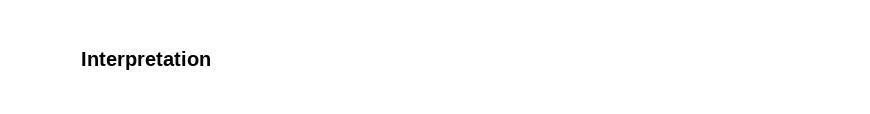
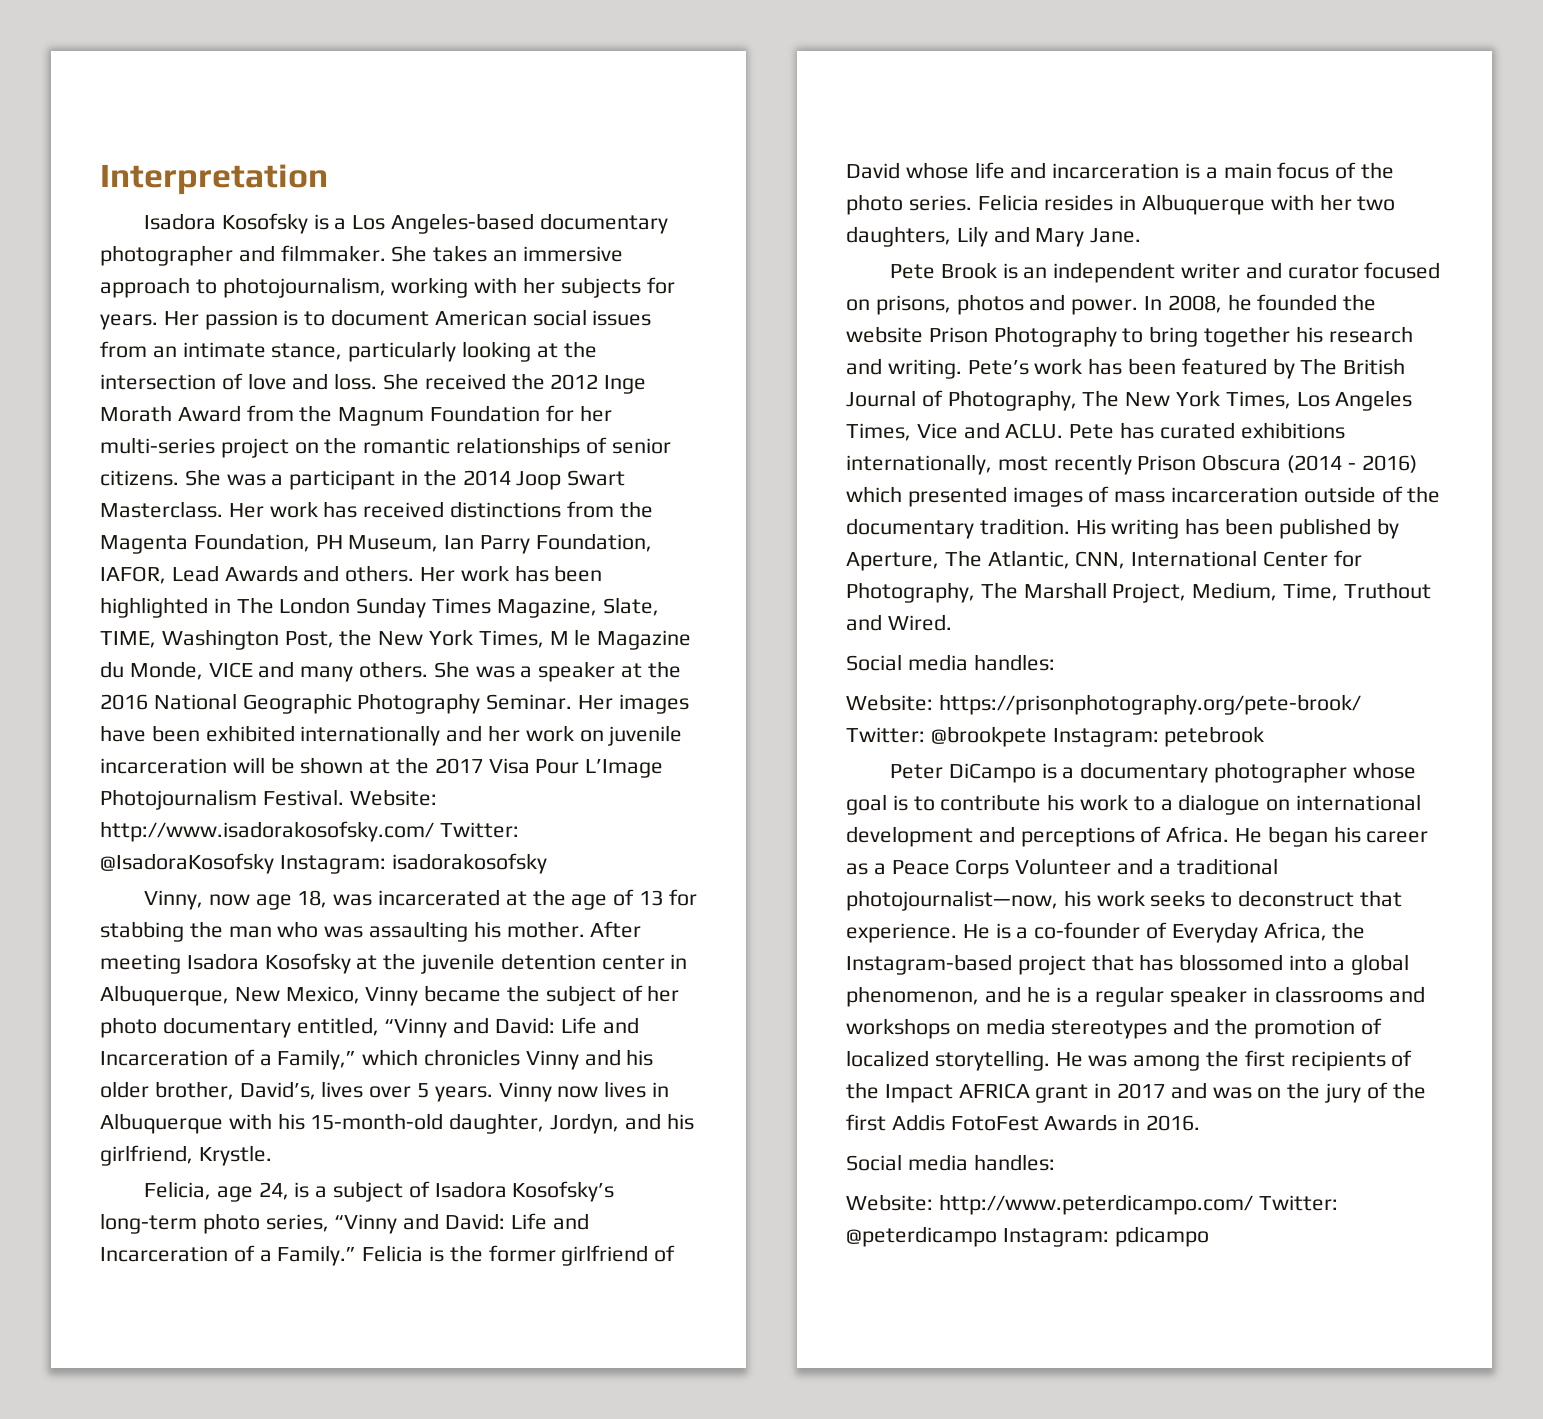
+ Isadora Kosofsky is a Los Angeles-based documentary photographer and filmmaker. She takes an immersive approach to photojournalism, working with her subjects for years. Her passion is to document American social issues from an intimate stance, particularly looking at the intersection of love and loss. She received the 2012 Inge Morath Award from the Magnum Foundation for her multi-series project on the romantic relationships of senior citizens. She was a participant in the 2014 Joop Swart Masterclass. Her work has received distinctions from the Magenta Foundation, PH Museum, Ian Parry Foundation, IAFOR, Lead Awards and others. Her work has been highlighted in The London Sunday Times Magazine, Slate, TIME, Washington Post, the New York Times, M le Magazine du Monde, VICE and many others. She was a speaker at the 2016 National Geographic Photography Seminar. Her images have been exhibited internationally and her work on juvenile incarceration will be shown at the 2017 Visa Pour L’Image Photojournalism Festival. Website: http://www.isadorakosofsky.com/ Twitter: @IsadoraKosofsky Instagram: isadorakosofsky
+ Vinny, now age 18, was incarcerated at the age of 13 for stabbing the man who was assaulting his mother. After meeting Isadora Kosofsky at the juvenile detention center in Albuquerque, New Mexico, Vinny became the subject of her photo documentary entitled, “Vinny and David: Life and Incarceration of a Family,” which chronicles Vinny and his older brother, David’s, lives over 5 years. Vinny now lives in Albuquerque with his 15-month-old daughter, Jordyn, and his girlfriend, Krystle.
+ Felicia, age 24, is a subject of Isadora Kosofsky’s long-term photo series, “Vinny and David: Life and Incarceration of a Family.” Felicia is the former girlfriend of David whose life and incarceration is a main focus of the photo series. Felicia resides in Albuquerque with her two daughters, Lily and Mary Jane.
+ Pete Brook is an independent writer and curator focused on prisons, photos and power. In 2008, he founded the website Prison Photography to bring together his research and writing. Pete’s work has been featured by The British Journal of Photography, The New York Times, Los Angeles Times, Vice and ACLU. Pete has curated exhibitions internationally, most recently Prison Obscura (2014 - 2016) which presented images of mass incarceration outside of the documentary tradition. His writing has been published by Aperture, The Atlantic, CNN, International Center for Photography, The Marshall Project, Medium, Time, Truthout and Wired.
+ Social media handles:
+ Website: https://prisonphotography.org/pete-brook/ Twitter: @brookpete Instagram: petebrook
+ Peter DiCampo is a documentary photographer whose goal is to contribute his work to a dialogue on international development and perceptions of Africa. He began his career as a Peace Corps Volunteer and a traditional photojournalist—now, his work seeks to deconstruct that experience. He is a co-founder of Everyday Africa, the Instagram-based project that has blossomed into a global phenomenon, and he is a regular speaker in classrooms and workshops on media stereotypes and the promotion of localized storytelling. He was among the first recipients of the Impact AFRICA grant in 2017 and was on the jury of the first Addis FotoFest Awards in 2016.
+ Social media handles:
+ Website: http://www.peterdicampo.com/ Twitter: @peterdicampo Instagram: pdicampo

